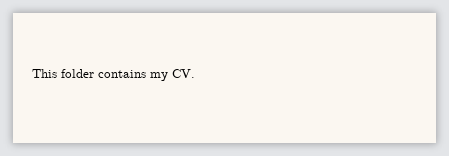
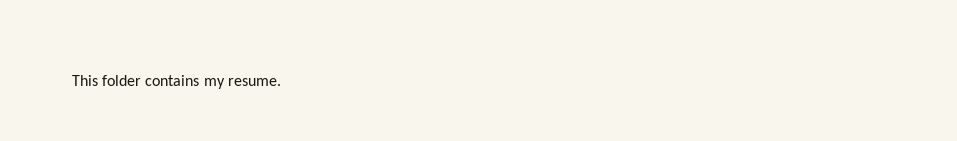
- This folder contains my CV.
+ This folder contains my resume.

